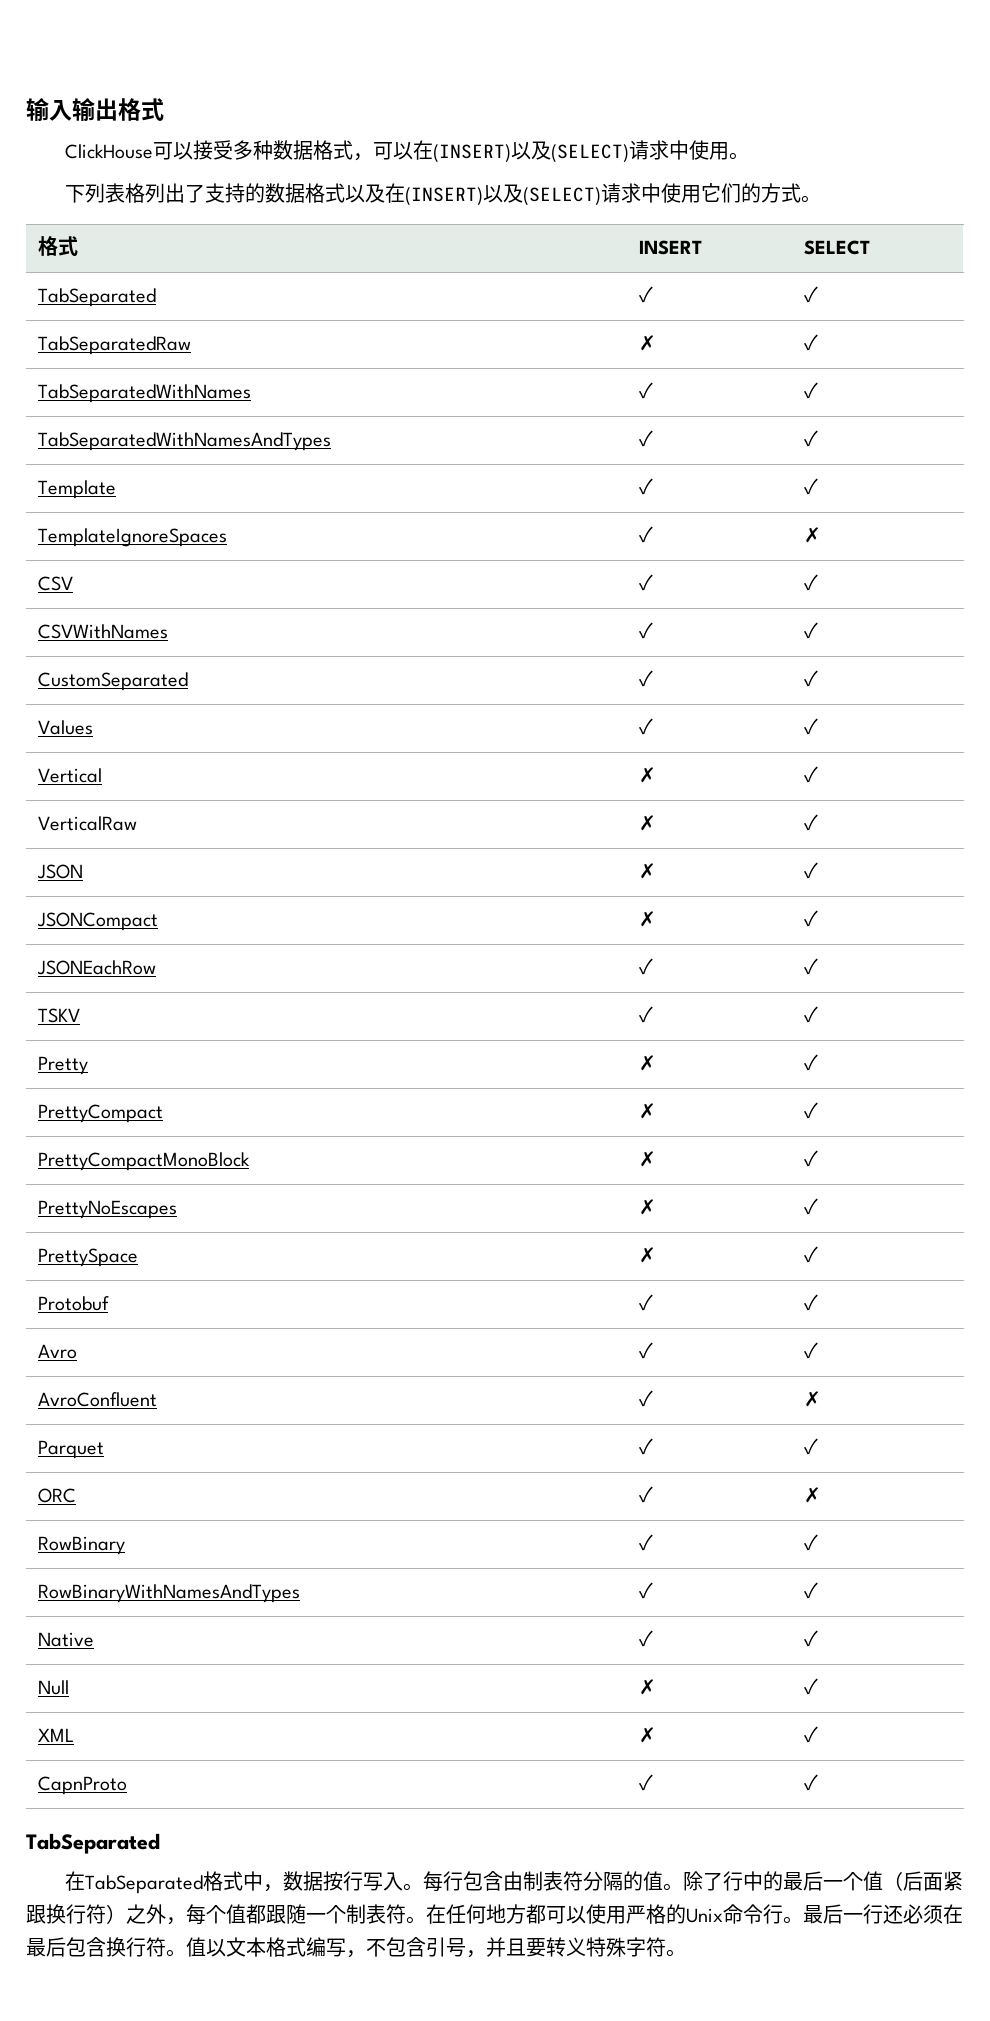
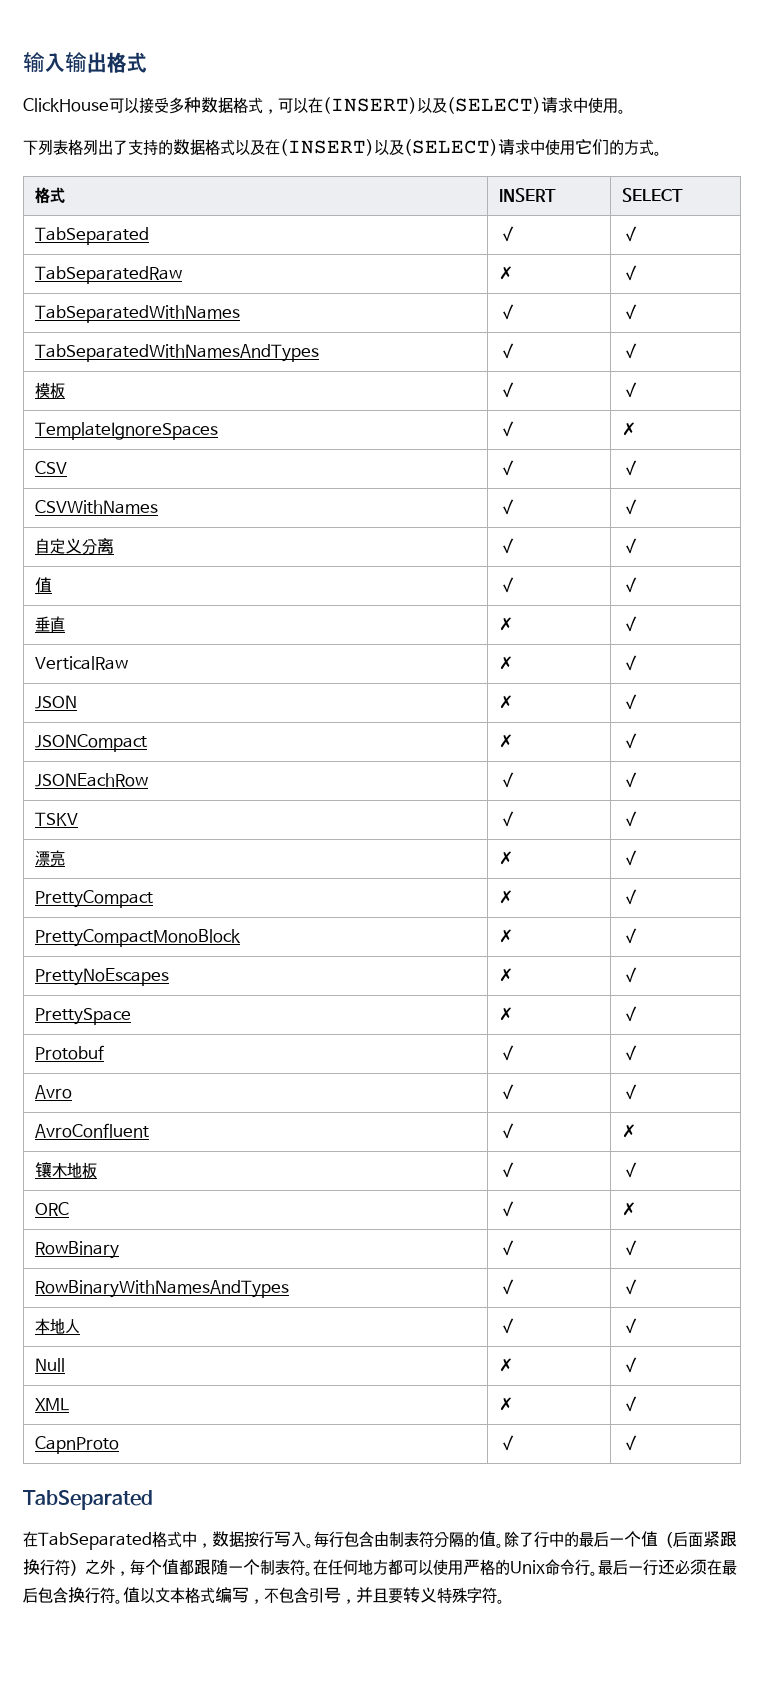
- Template | ✓ | ✓
+ 模板 | ✓ | ✓
- CustomSeparated | ✓ | ✓
- Values | ✓ | ✓
- Vertical | ✗ | ✓
+ 自定义分离 | ✓ | ✓
+ 值 | ✓ | ✓
+ 垂直 | ✗ | ✓
- Pretty | ✗ | ✓
+ 漂亮 | ✗ | ✓
- Parquet | ✓ | ✓
+ 镶木地板 | ✓ | ✓
- Native | ✓ | ✓
+ 本地人 | ✓ | ✓

